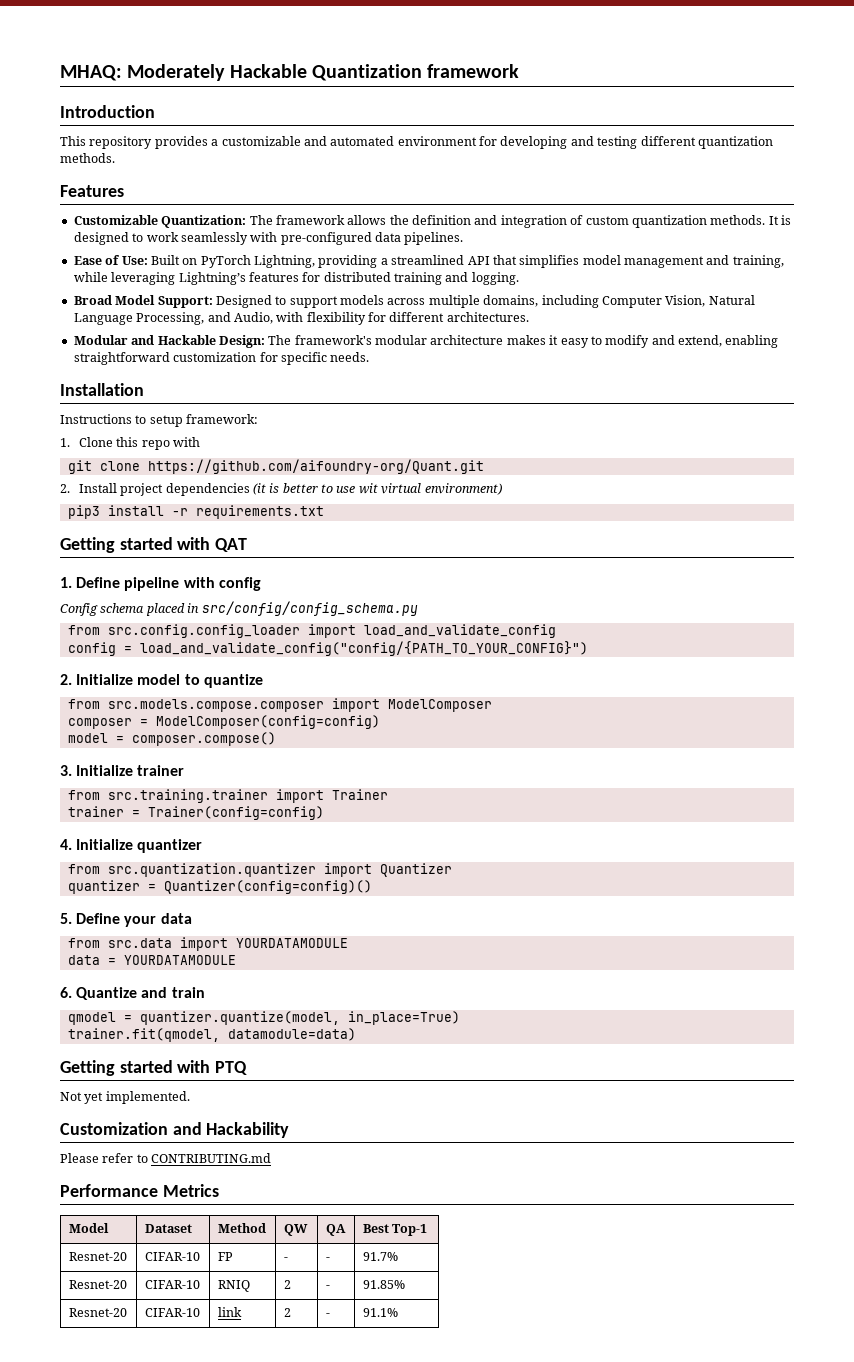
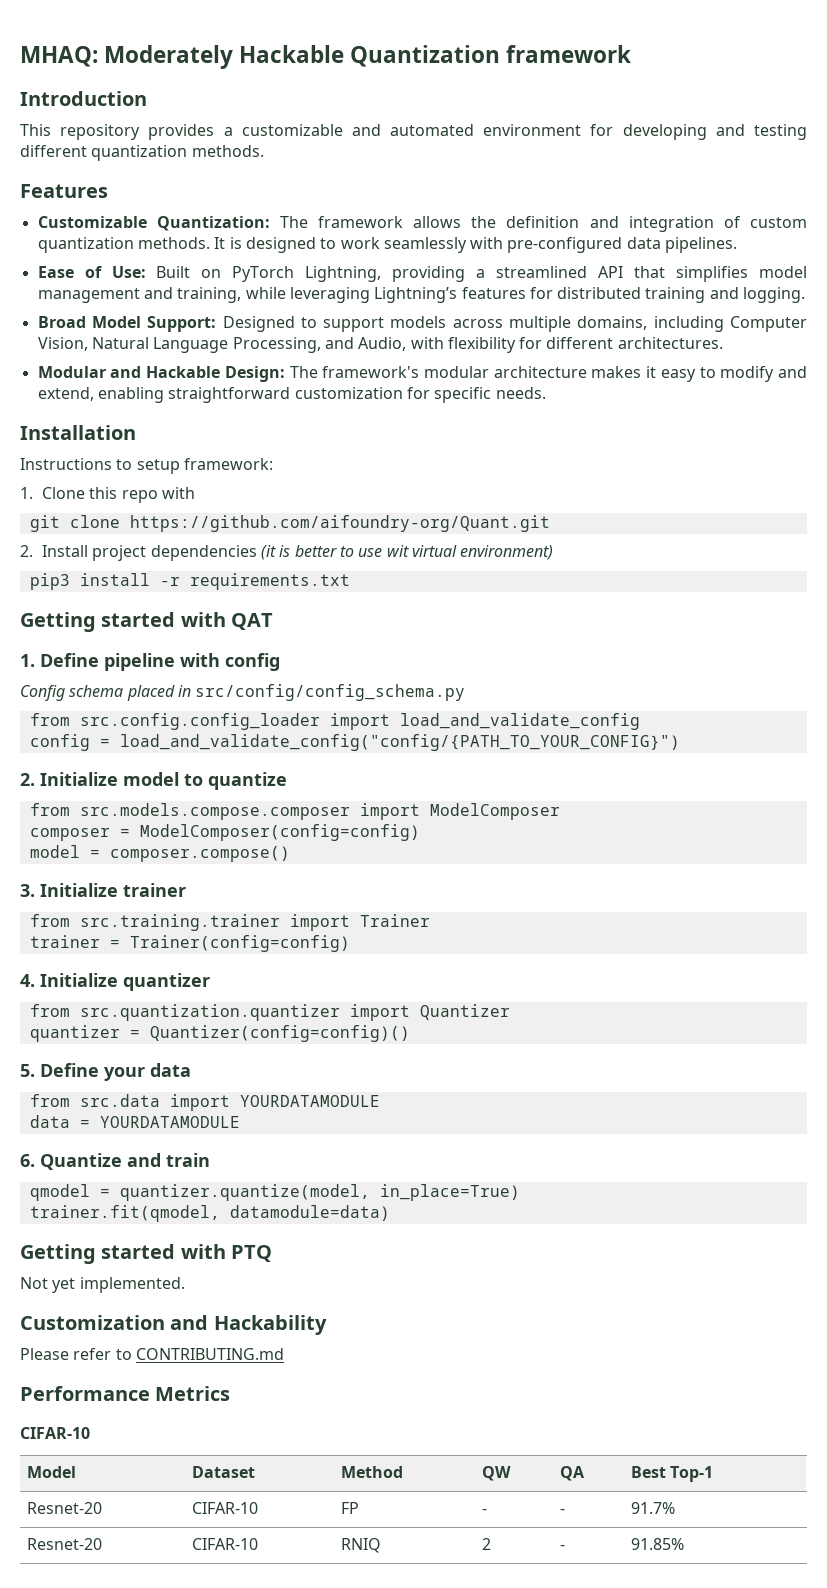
  Performance Metrics
+ CIFAR-10
- Resnet-20 | CIFAR-10 | link | 2 | - | 91.1%

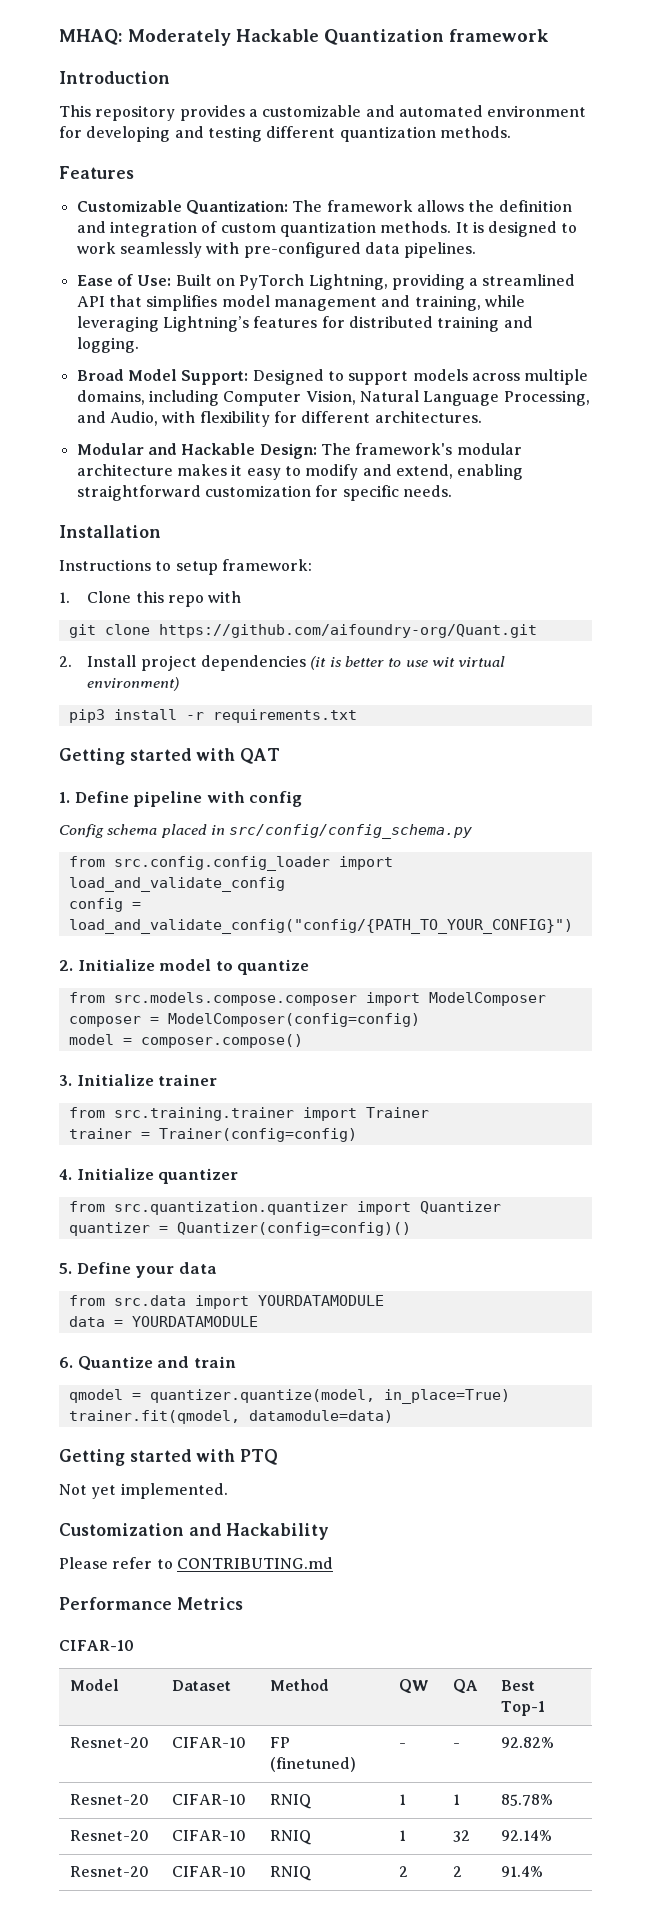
- Resnet-20 | CIFAR-10 | FP | - | - | 91.7%
+ Resnet-20 | CIFAR-10 | FP (finetuned) | - | - | 92.82%
+ Resnet-20 | CIFAR-10 | RNIQ | 1 | 1 | 85.78%
+ Resnet-20 | CIFAR-10 | RNIQ | 1 | 32 | 92.14%
- Resnet-20 | CIFAR-10 | RNIQ | 2 | - | 91.85%
+ Resnet-20 | CIFAR-10 | RNIQ | 2 | 2 | 91.4%

